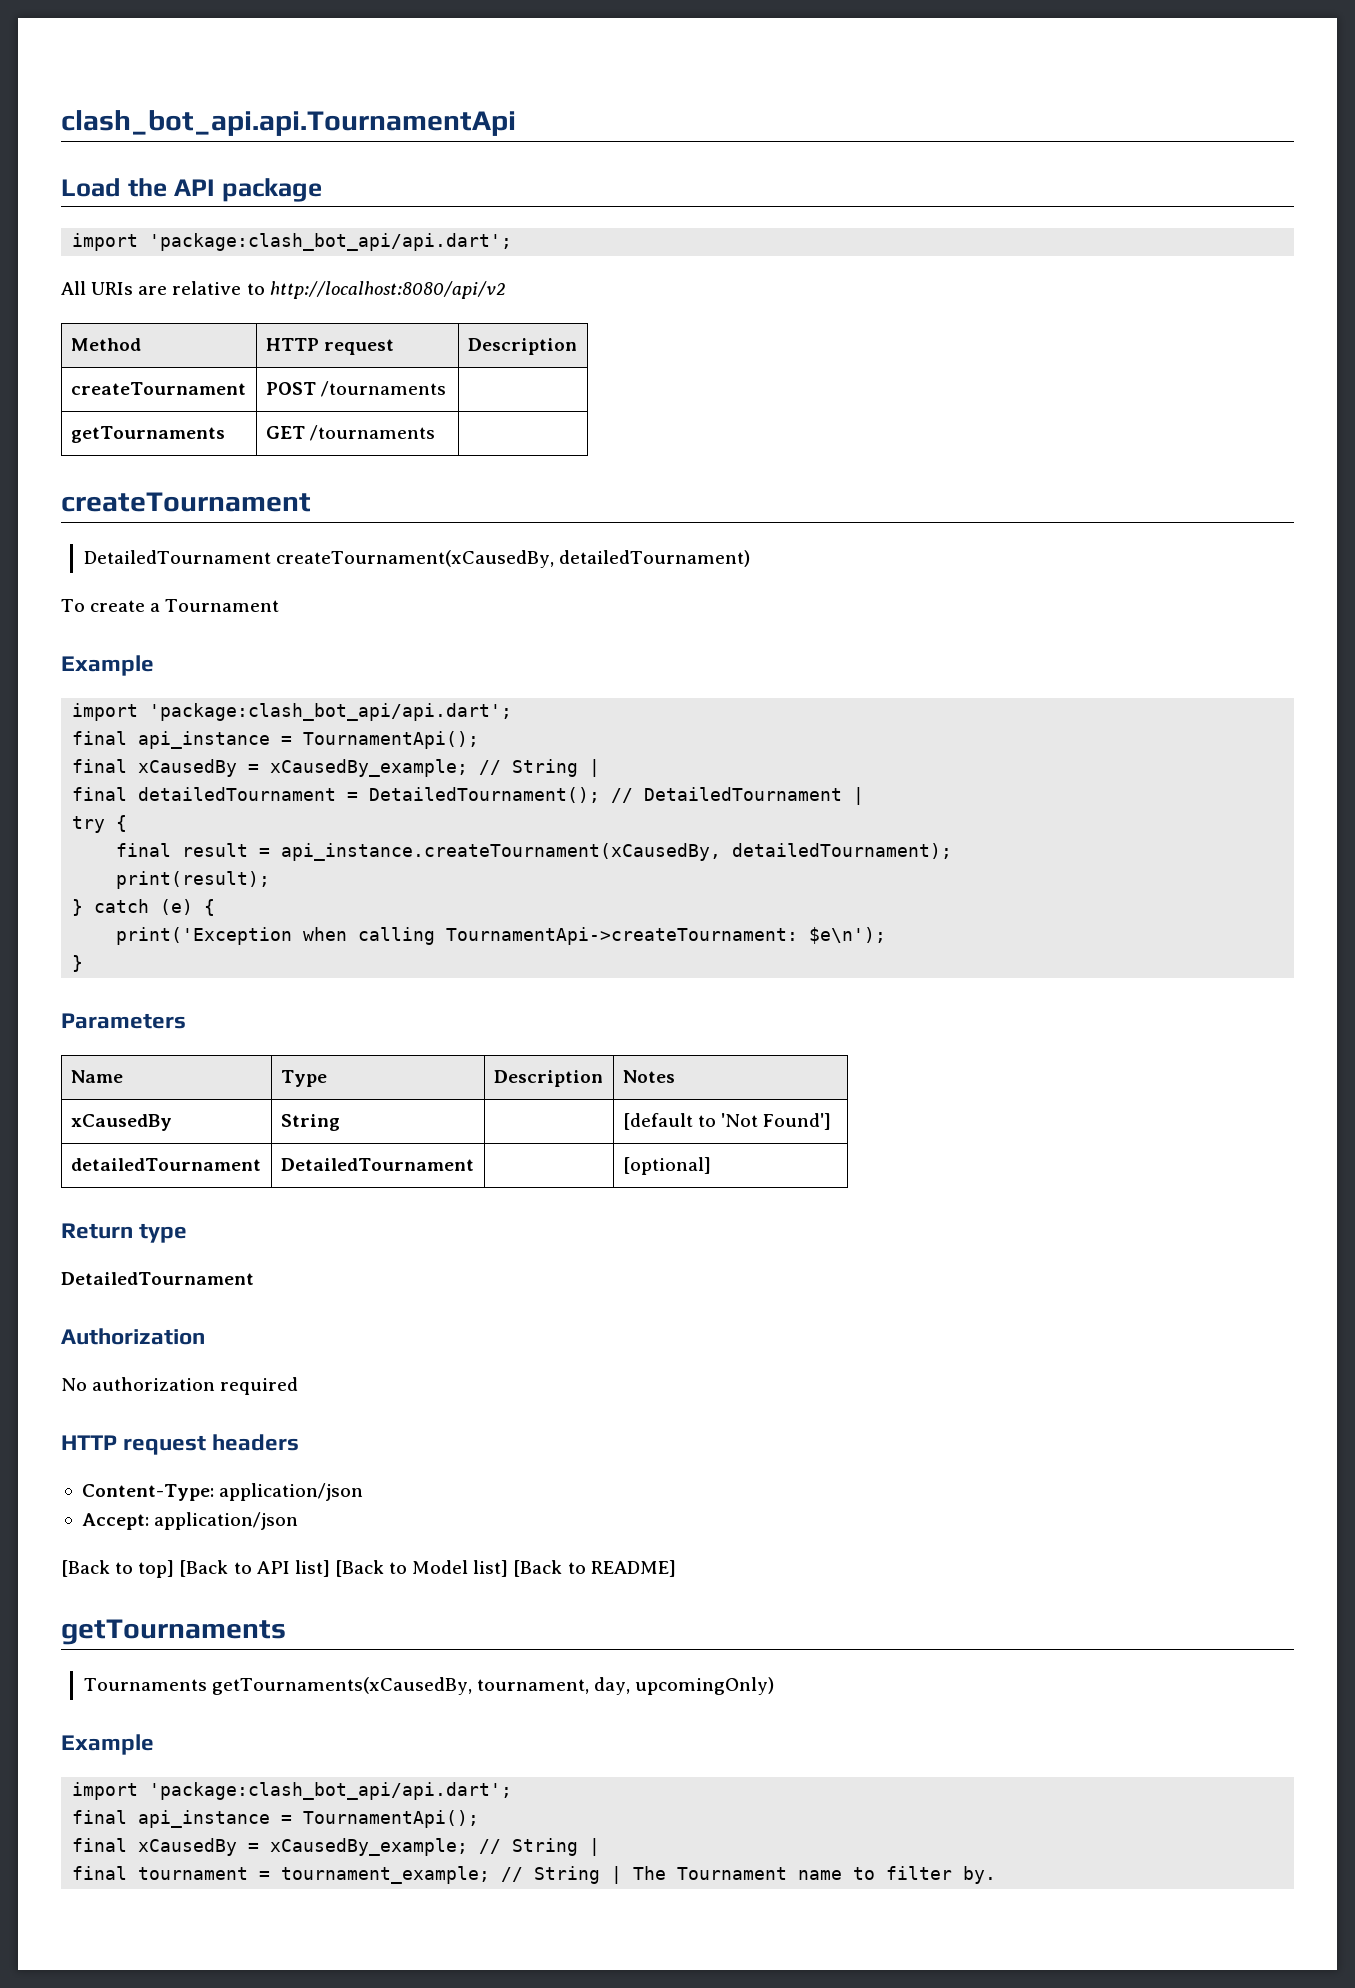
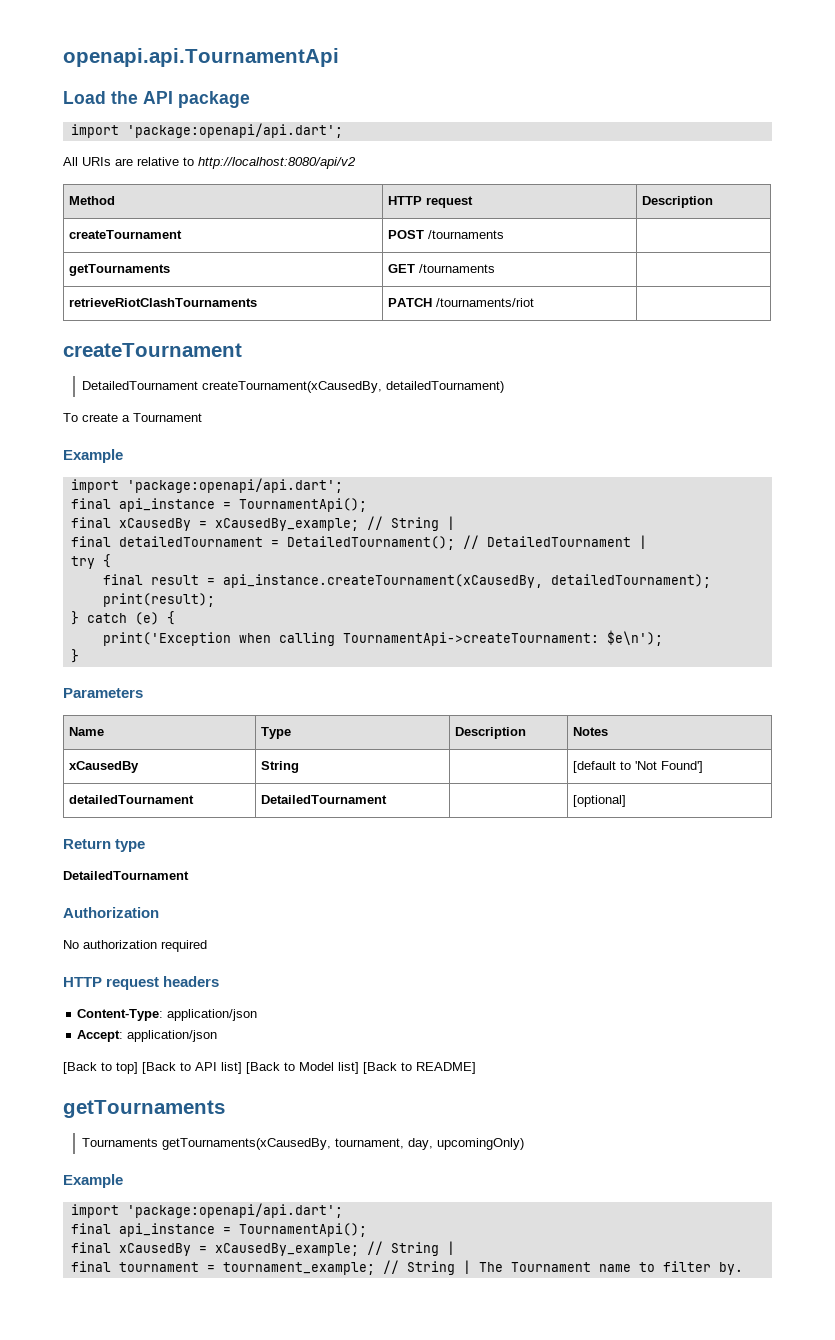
- clash_bot_api.api.TournamentApi
+ openapi.api.TournamentApi
  Load the API package
- import 'package:clash_bot_api/api.dart';
+ import 'package:openapi/api.dart';
+ retrieveRiotClashTournaments | PATCH /tournaments/riot |
  To create a Tournament
  Example
- import 'package:clash_bot_api/api.dart';
+ import 'package:openapi/api.dart';
  Tournaments getTournaments(xCausedBy, tournament, day, upcomingOnly)
  Example
- import 'package:clash_bot_api/api.dart';
+ import 'package:openapi/api.dart';

